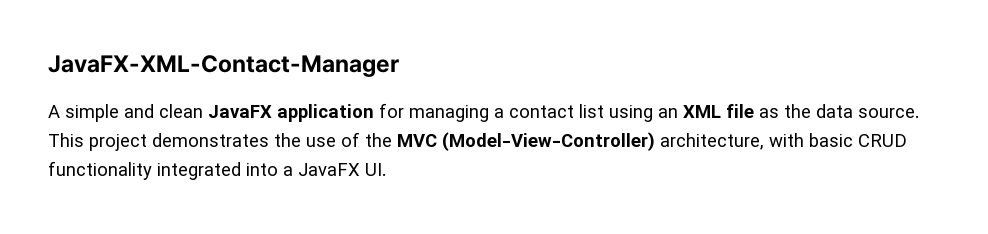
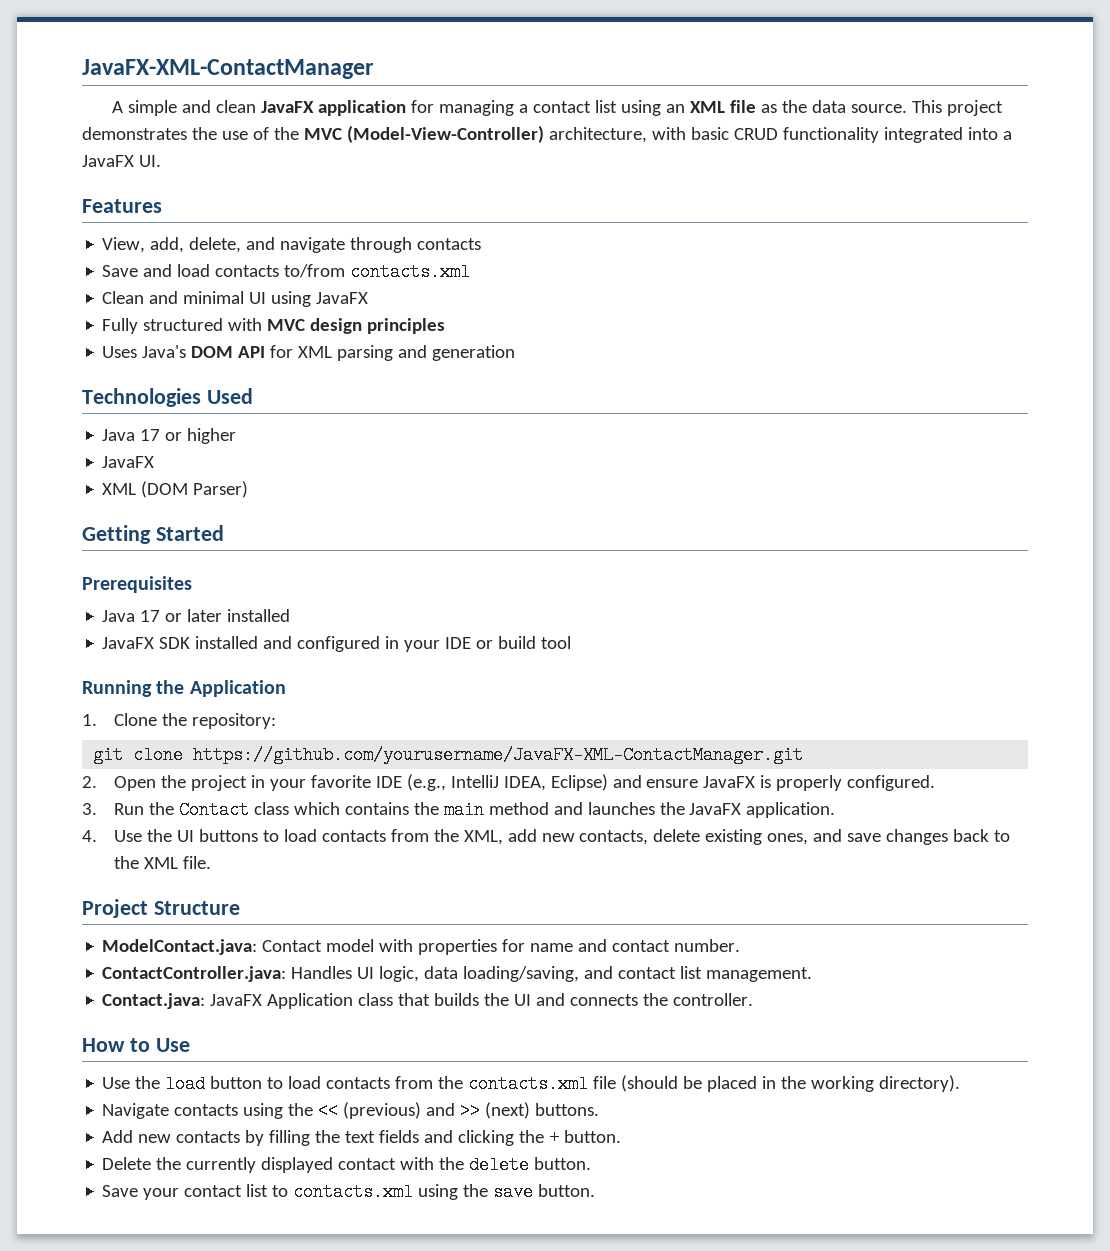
- JavaFX-XML-Contact-Manager
+ JavaFX-XML-ContactManager
+ Features
+ View, add, delete, and navigate through contacts
+ Save and load contacts to/from contacts.xml
+ Clean and minimal UI using JavaFX
+ Fully structured with MVC design principles
+ Uses Java's DOM API for XML parsing and generation
+ Technologies Used
+ Java 17 or higher
+ JavaFX
+ XML (DOM Parser)
+ Getting Started
+ Prerequisites
+ Java 17 or later installed
+ JavaFX SDK installed and configured in your IDE or build tool
+ Running the Application
+ 1. Clone the repository:
+ git clone https://github.com/yourusername/JavaFX-XML-ContactManager.git
+ 2. Open the project in your favorite IDE (e.g., IntelliJ IDEA, Eclipse) and ensure JavaFX is properly configured.
+ 3. Run the Contact class which contains the main method and launches the JavaFX application.
+ 4. Use the UI buttons to load contacts from the XML, add new contacts, delete existing ones, and save changes back to the XML file.
+ Project Structure
+ ModelContact.java: Contact model with properties for name and contact number.
+ ContactController.java: Handles UI logic, data loading/saving, and contact list management.
+ Contact.java: JavaFX Application class that builds the UI and connects the controller.
+ How to Use
+ Use the load button to load contacts from the contacts.xml file (should be placed in the working directory).
+ Navigate contacts using the << (previous) and >> (next) buttons.
+ Add new contacts by filling the text fields and clicking the + button.
+ Delete the currently displayed contact with the delete button.
+ Save your contact list to contacts.xml using the save button.

